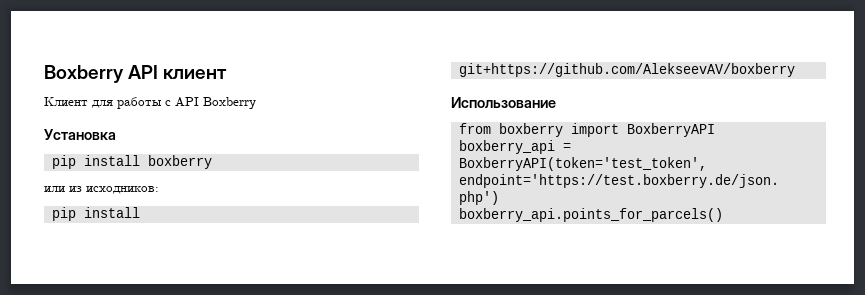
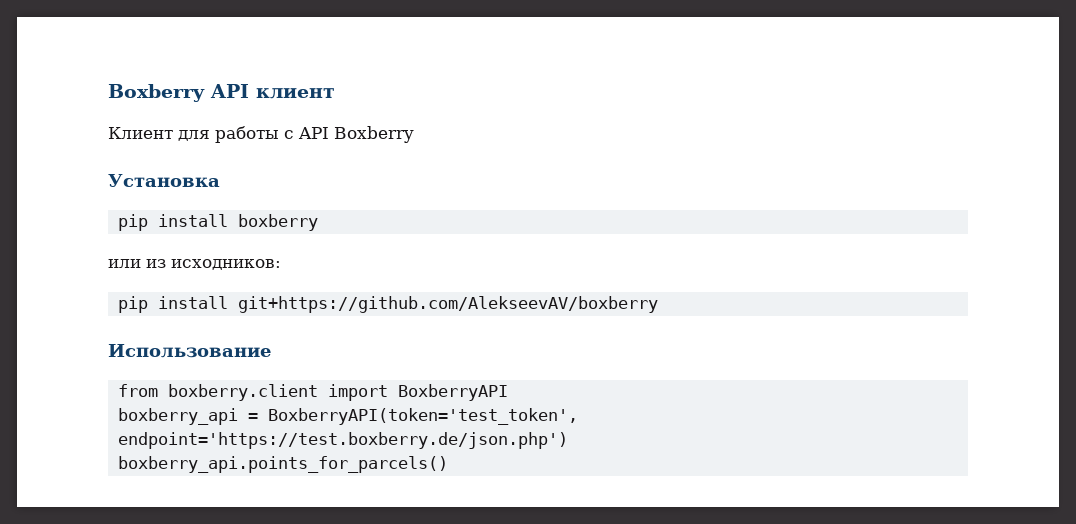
- from boxberry import BoxberryAPI
+ from boxberry.client import BoxberryAPI

